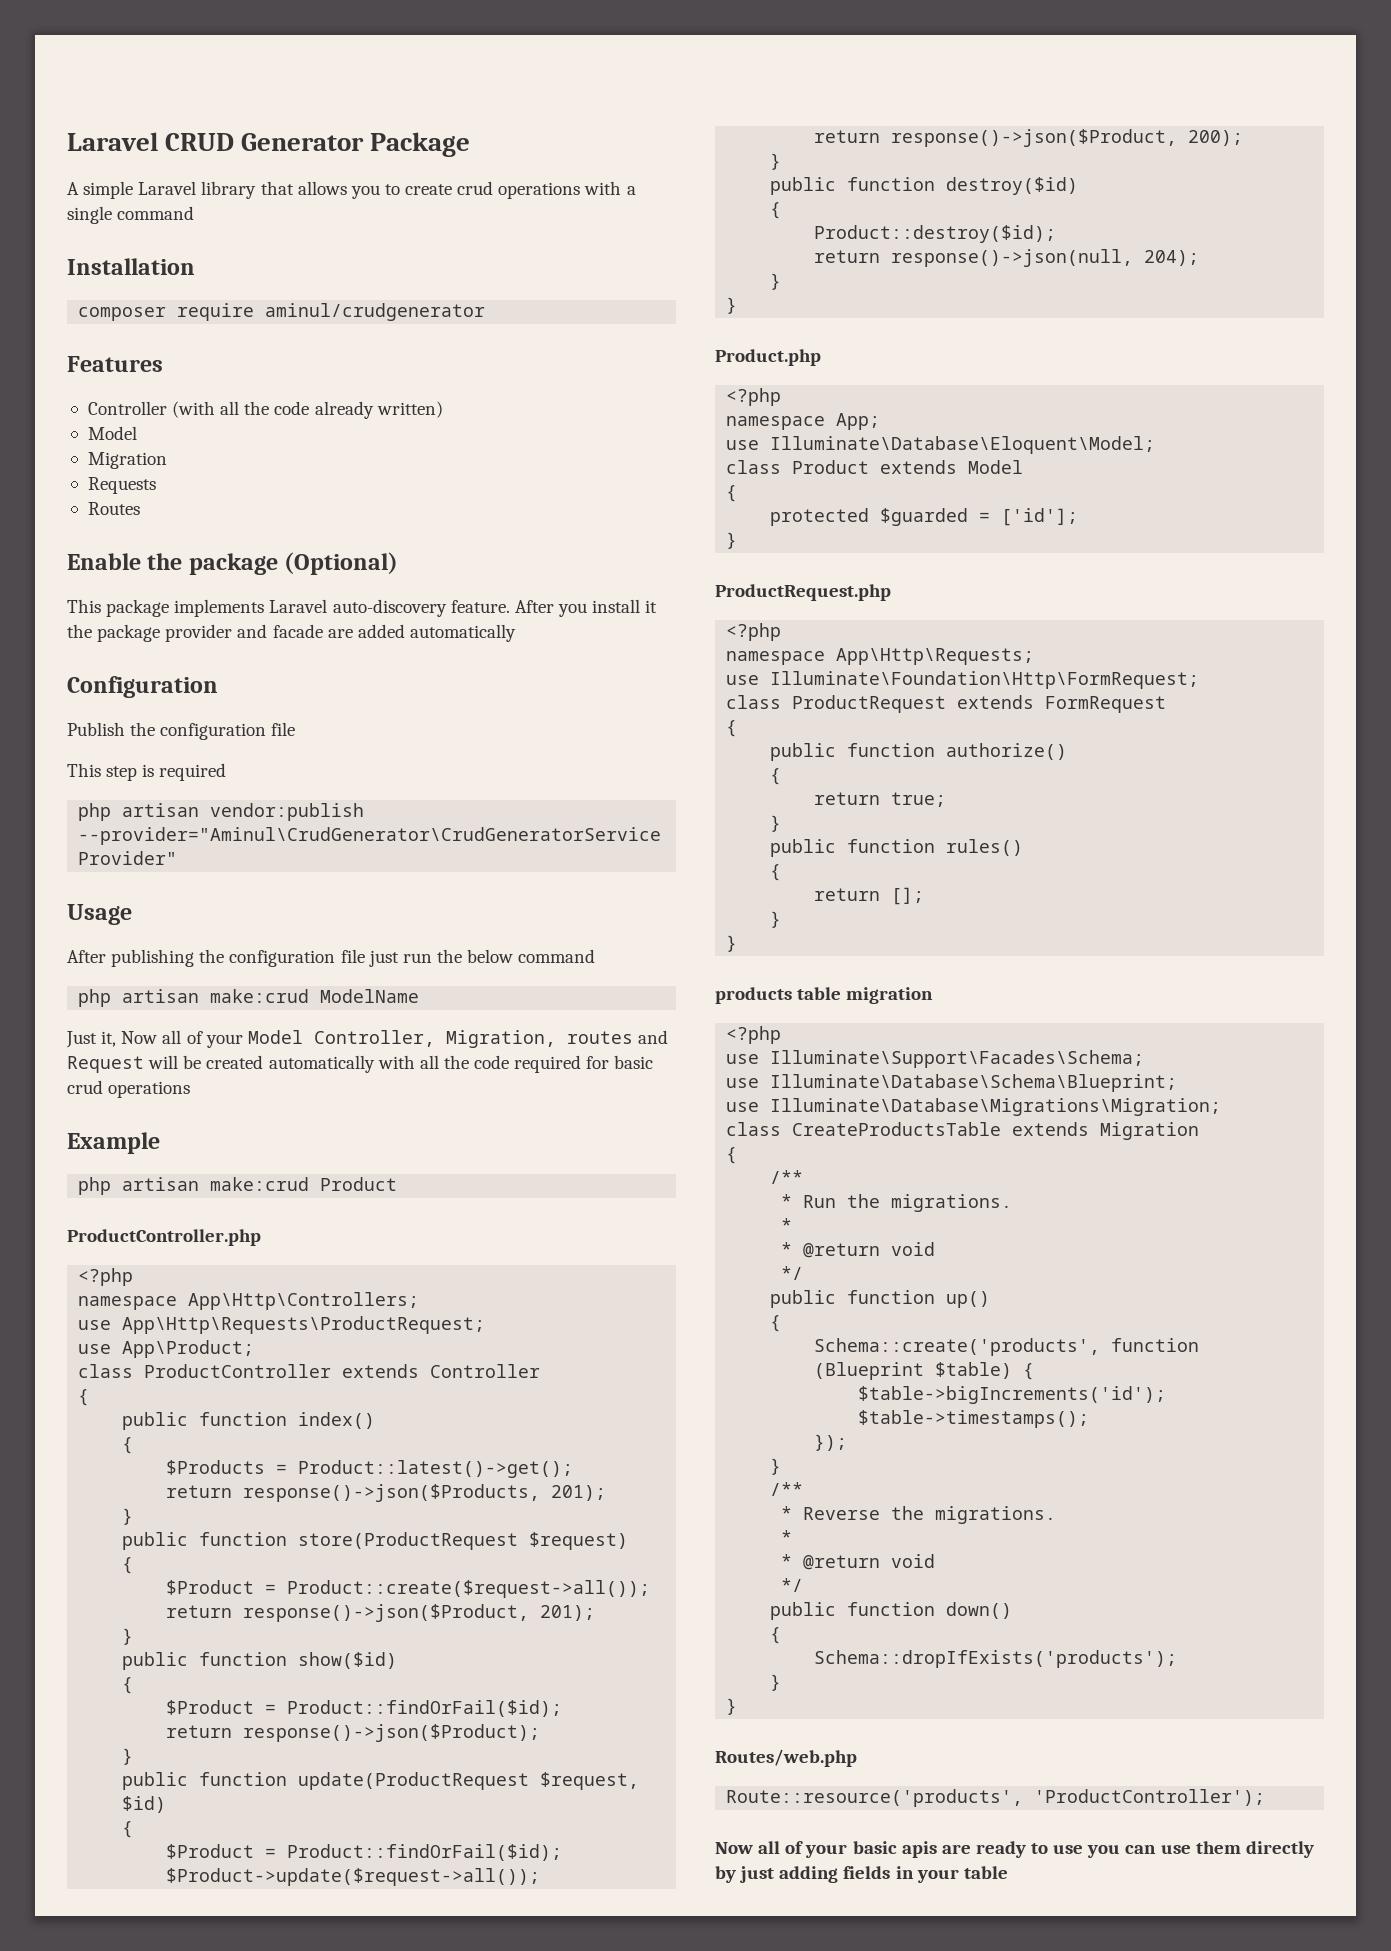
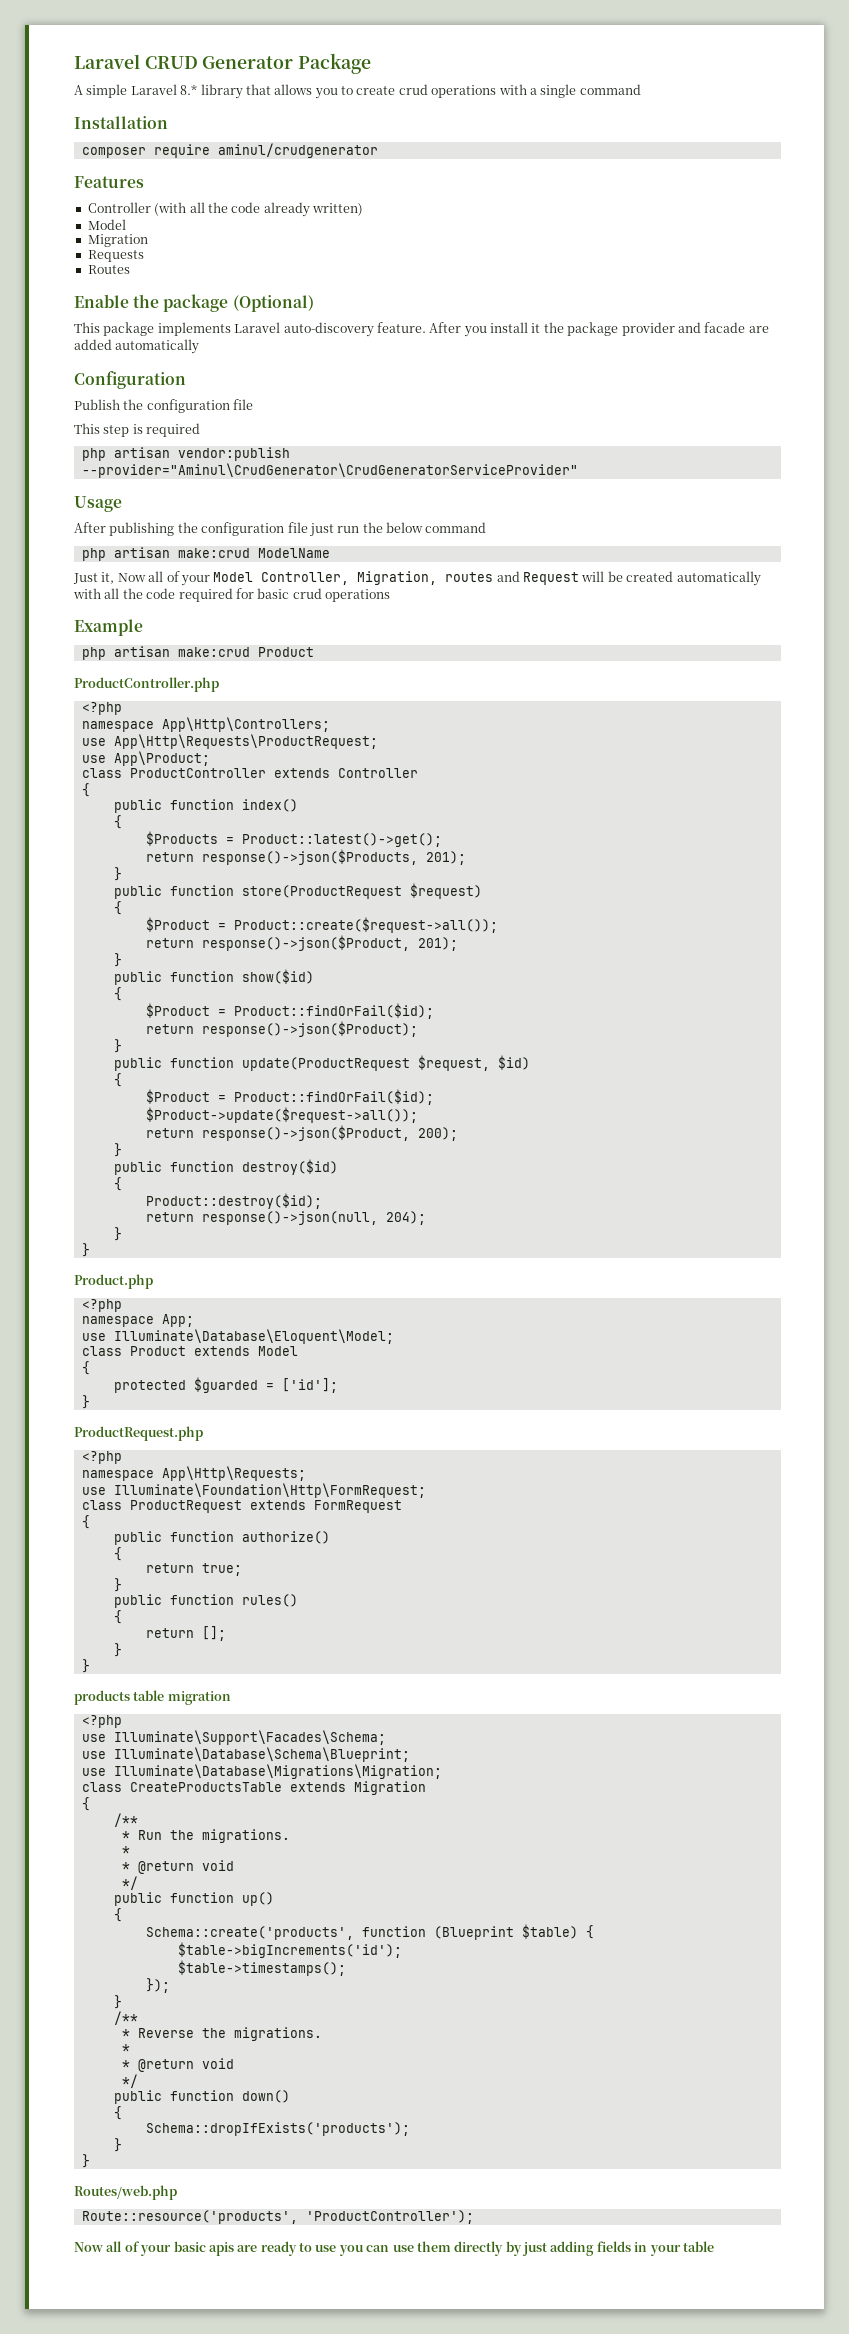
- A simple Laravel library that allows you to create crud operations with a single command
+ A simple Laravel 8.* library that allows you to create crud operations with a single command

